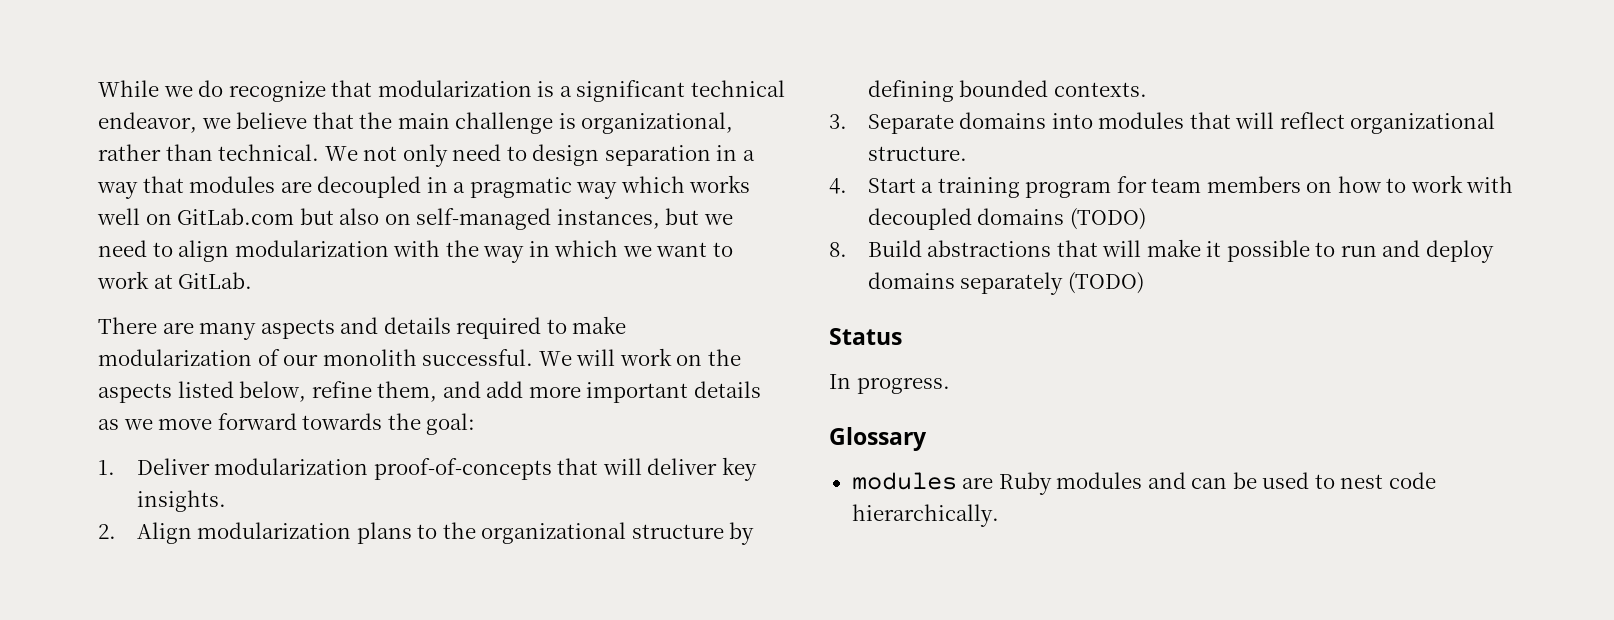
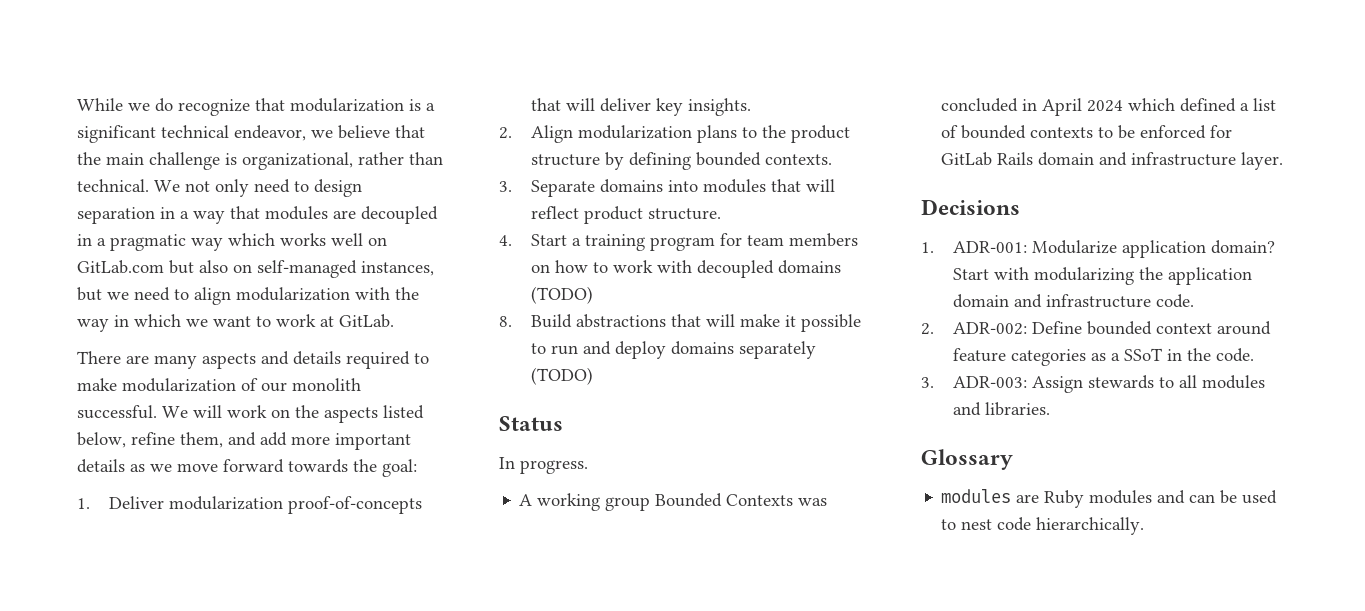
- 2. Align modularization plans to the organizational structure by defining bounded contexts.
+ 2. Align modularization plans to the product structure by defining bounded contexts.
- 3. Separate domains into modules that will reflect organizational structure.
+ 3. Separate domains into modules that will reflect product structure.
+ A working group Bounded Contexts was concluded in April 2024 which defined a list of bounded contexts to be enforced for GitLab Rails domain and infrastructure layer.
+ Decisions
+ 1. ADR-001: Modularize application domain? Start with modularizing the application domain and infrastructure code.
+ 2. ADR-002: Define bounded context around feature categories as a SSoT in the code.
+ 3. ADR-003: Assign stewards to all modules and libraries.

